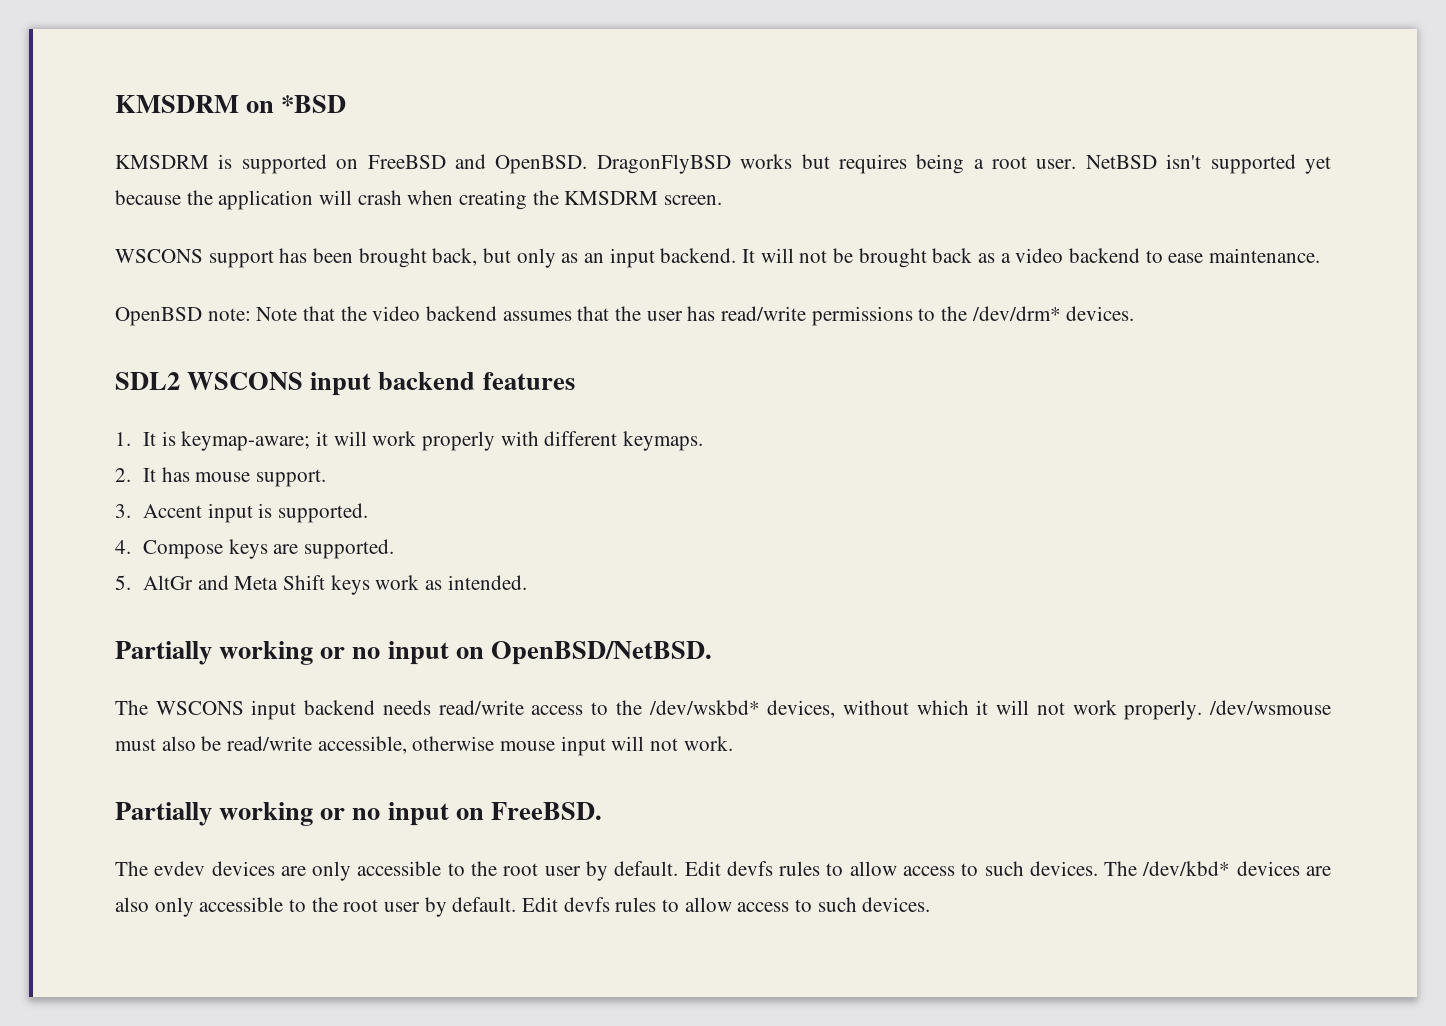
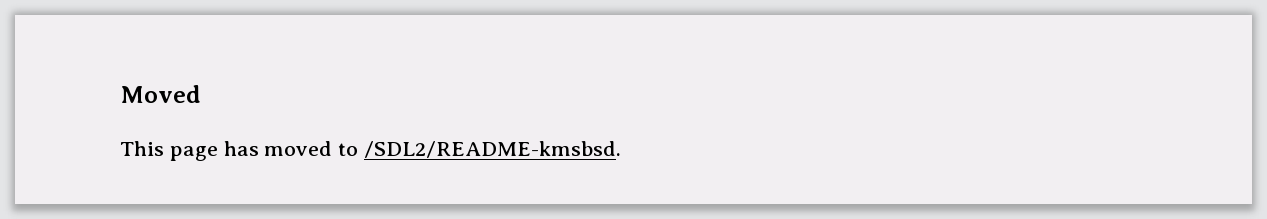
- KMSDRM on *BSD
- KMSDRM is supported on FreeBSD and OpenBSD. DragonFlyBSD works but requires being a root user. NetBSD isn't supported yet because the application will crash when creating the KMSDRM screen.
- WSCONS support has been brought back, but only as an input backend. It will not be brought back as a video backend to ease maintenance.
- OpenBSD note: Note that the video backend assumes that the user has read/write permissions to the /dev/drm* devices.
- SDL2 WSCONS input backend features
- 1. It is keymap-aware; it will work properly with different keymaps.
- 2. It has mouse support.
- 3. Accent input is supported.
- 4. Compose keys are supported.
- 5. AltGr and Meta Shift keys work as intended.
- Partially working or no input on OpenBSD/NetBSD.
- The WSCONS input backend needs read/write access to the /dev/wskbd* devices, without which it will not work properly. /dev/wsmouse must also be read/write accessible, otherwise mouse input will not work.
- Partially working or no input on FreeBSD.
- The evdev devices are only accessible to the root user by default. Edit devfs rules to allow access to such devices. The /dev/kbd* devices are also only accessible to the root user by default. Edit devfs rules to allow access to such devices.
+ Moved
+ This page has moved to /SDL2/README-kmsbsd.

